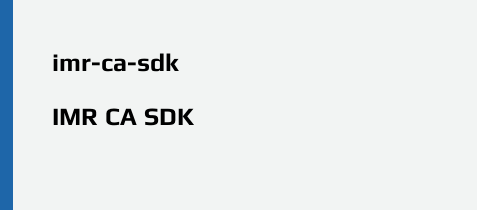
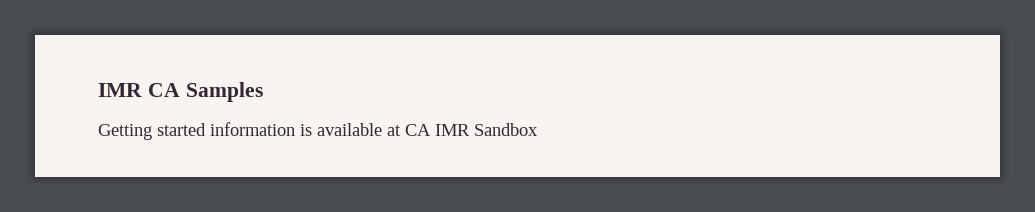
- imr-ca-sdk
- IMR CA SDK
+ IMR CA Samples
+ Getting started information is available at CA IMR Sandbox

